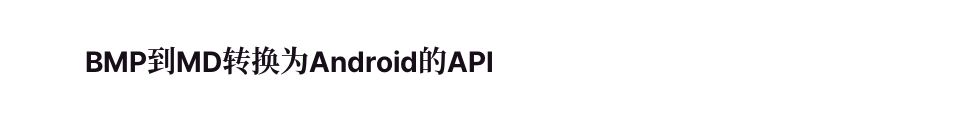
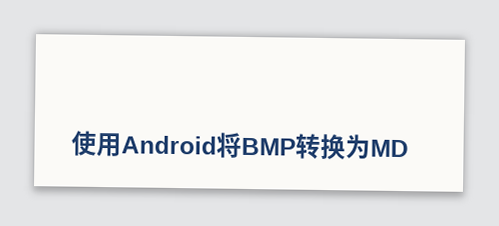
- BMP到MD转换为Android的API
+ 使用Android将BMP转换为MD

